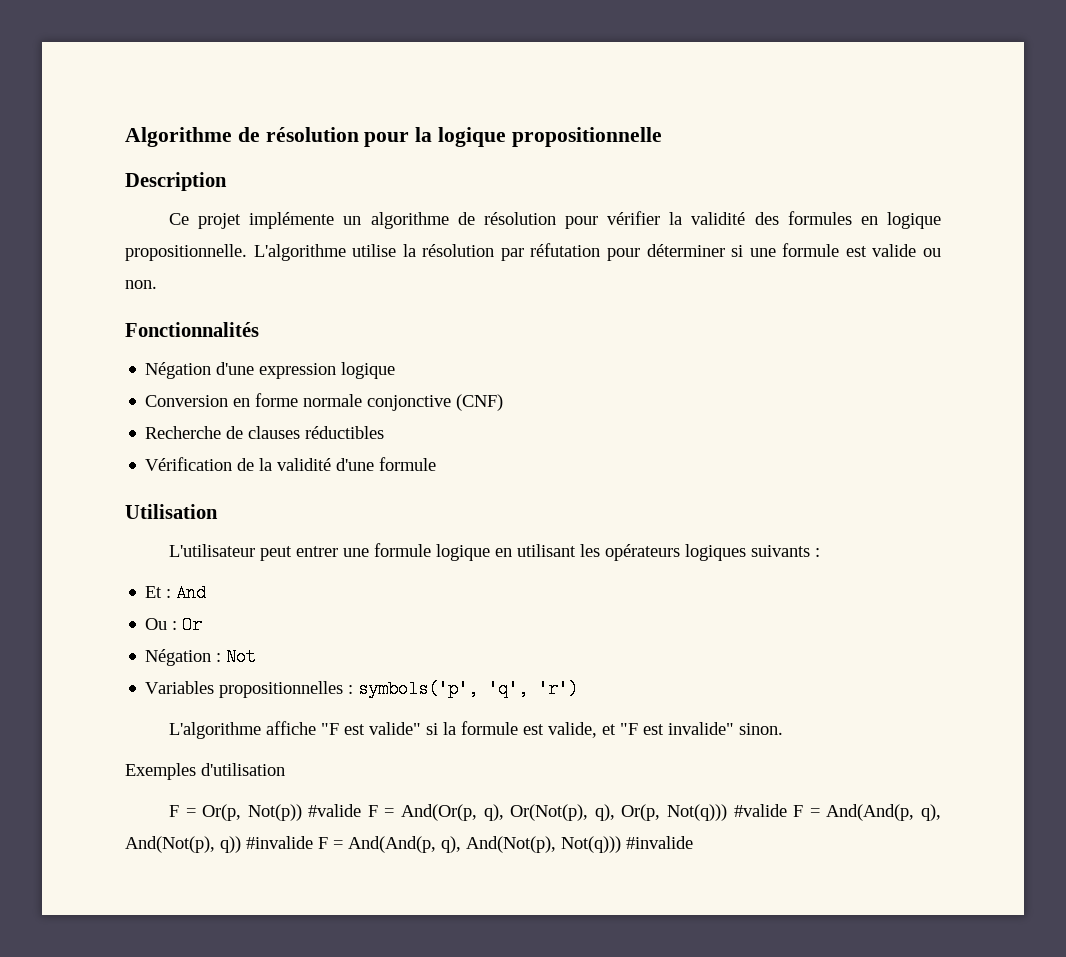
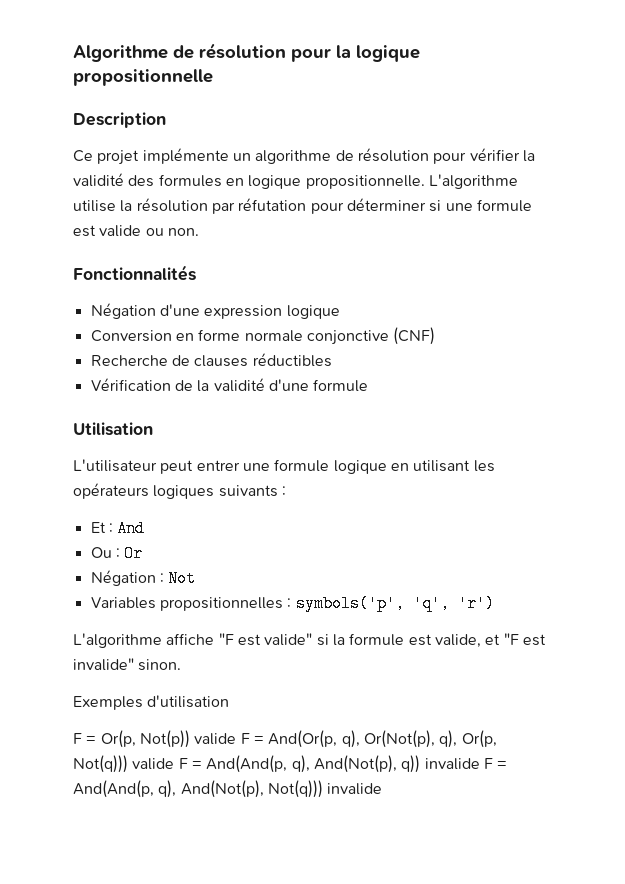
- F = Or(p, Not(p)) #valide F = And(Or(p, q), Or(Not(p), q), Or(p, Not(q))) #valide F = And(And(p, q), And(Not(p), q)) #invalide F = And(And(p, q), And(Not(p), Not(q))) #invalide
+ F = Or(p, Not(p)) valide F = And(Or(p, q), Or(Not(p), q), Or(p, Not(q))) valide F = And(And(p, q), And(Not(p), q)) invalide F = And(And(p, q), And(Not(p), Not(q))) invalide

